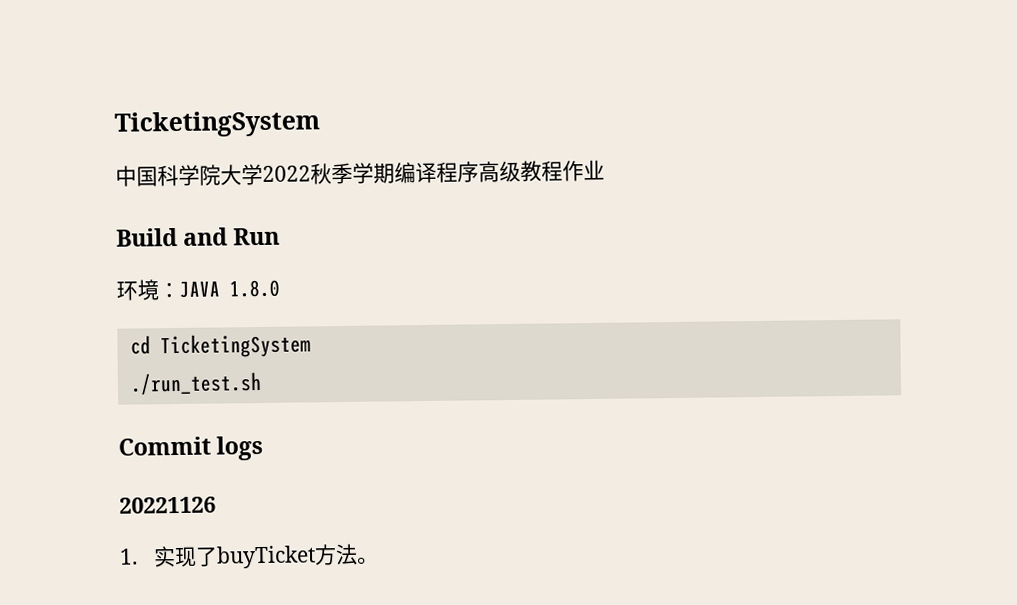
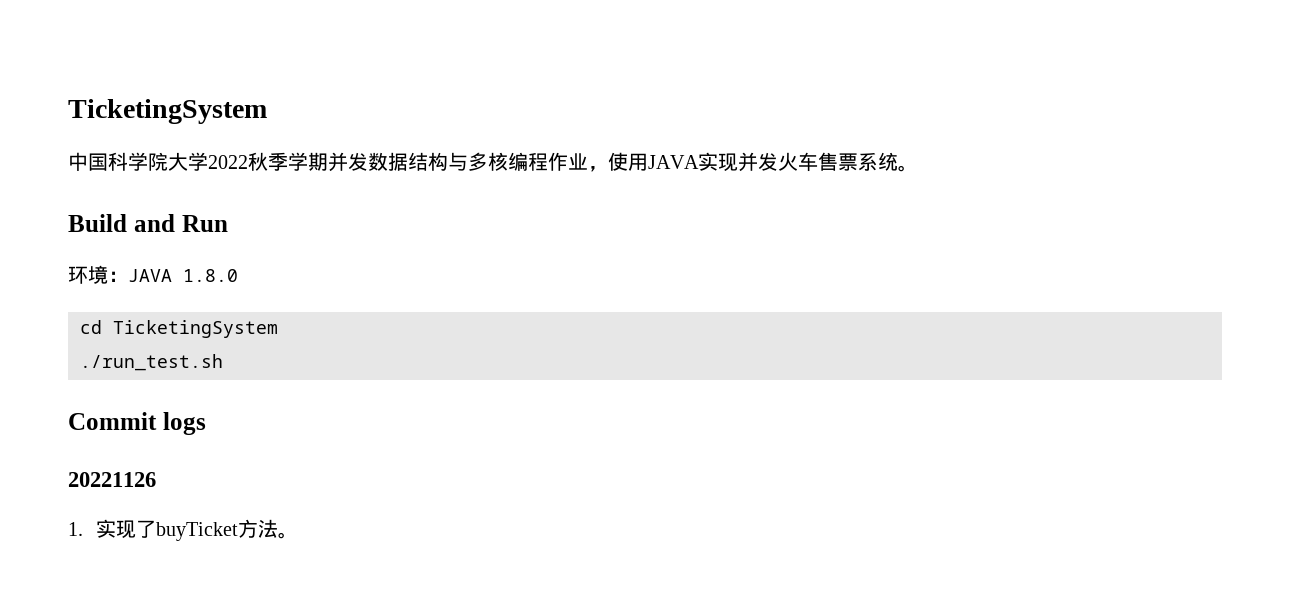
- 中国科学院大学2022秋季学期编译程序高级教程作业
+ 中国科学院大学2022秋季学期并发数据结构与多核编程作业，使用JAVA实现并发火车售票系统。

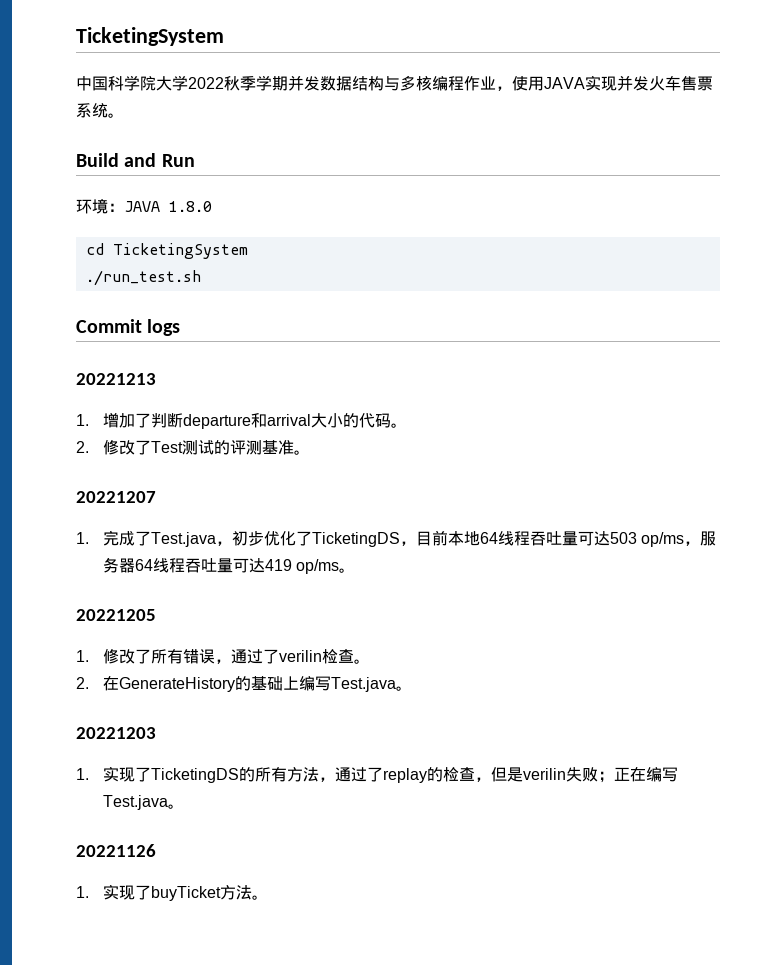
+ 20221213
+ 1.增加了判断departure和arrival大小的代码。
+ 2.修改了Test测试的评测基准。
+ 20221207
+ 1.完成了Test.java，初步优化了TicketingDS，目前本地64线程吞吐量可达503 op/ms，服务器64线程吞吐量可达419 op/ms。
+ 20221205
+ 1.修改了所有错误，通过了verilin检查。
+ 2.在GenerateHistory的基础上编写Test.java。
+ 20221203
+ 1.实现了TicketingDS的所有方法，通过了replay的检查，但是verilin失败；正在编写Test.java。

